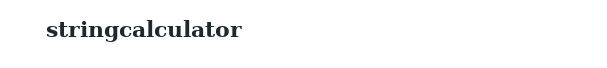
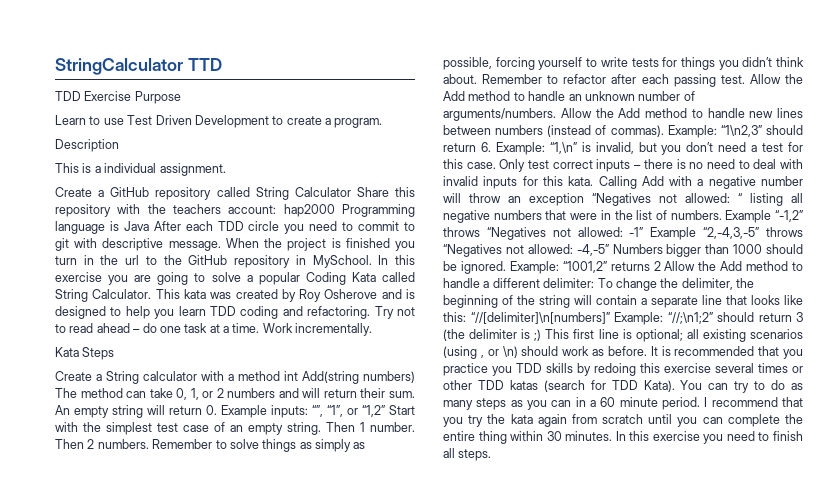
- stringcalculator
+ StringCalculator TTD
+ TDD Exercise Purpose
+ Learn to use Test Driven Development to create a program.
+ Description
+ This is a individual assignment.
+ Create a GitHub repository called String Calculator Share this repository with the teachers account: hap2000 Programming language is Java After each TDD circle you need to commit to git with descriptive message. When the project is finished you turn in the url to the GitHub repository in MySchool. In this exercise you are going to solve a popular Coding Kata called String Calculator. This kata was created by Roy Osherove and is designed to help you learn TDD coding and refactoring. Try not to read ahead – do one task at a time. Work incrementally.
+ Kata Steps
+ Create a String calculator with a method int Add(string numbers) The method can take 0, 1, or 2 numbers and will return their sum. An empty string will return 0. Example inputs: “”, “1”, or “1,2” Start with the simplest test case of an empty string. Then 1 number. Then 2 numbers. Remember to solve things as simply as possible, forcing yourself to write tests for things you didn’t think about. Remember to refactor after each passing test. Allow the Add method to handle an unknown number of arguments/numbers. Allow the Add method to handle new lines between numbers (instead of commas). Example: “1\n2,3” should return 6. Example: “1,\n” is invalid, but you don’t need a test for this case. Only test correct inputs – there is no need to deal with invalid inputs for this kata. Calling Add with a negative number will throw an exception “Negatives not allowed: “ listing all negative numbers that were in the list of numbers. Example “-1,2” throws “Negatives not allowed: -1” Example “2,-4,3,-5” throws “Negatives not allowed: -4,-5” Numbers bigger than 1000 should be ignored. Example: “1001,2” returns 2 Allow the Add method to handle a different delimiter: To change the delimiter, the beginning of the string will contain a separate line that looks like this: “//[delimiter]\n[numbers]” Example: “//;\n1;2” should return 3 (the delimiter is ;) This first line is optional; all existing scenarios (using , or \n) should work as before. It is recommended that you practice you TDD skills by redoing this exercise several times or other TDD katas (search for TDD Kata). You can try to do as many steps as you can in a 60 minute period. I recommend that you try the kata again from scratch until you can complete the entire thing within 30 minutes. In this exercise you need to finish all steps.

